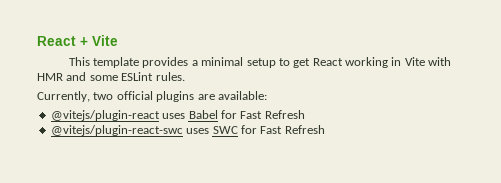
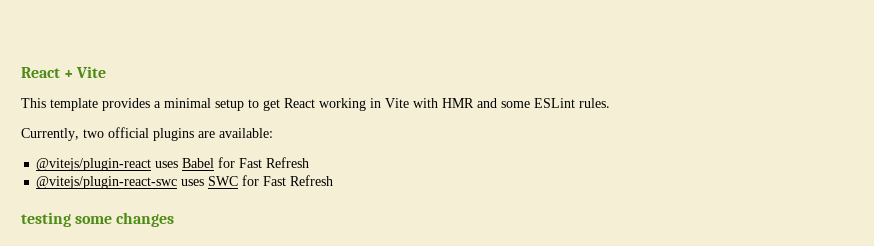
+ testing some changes

